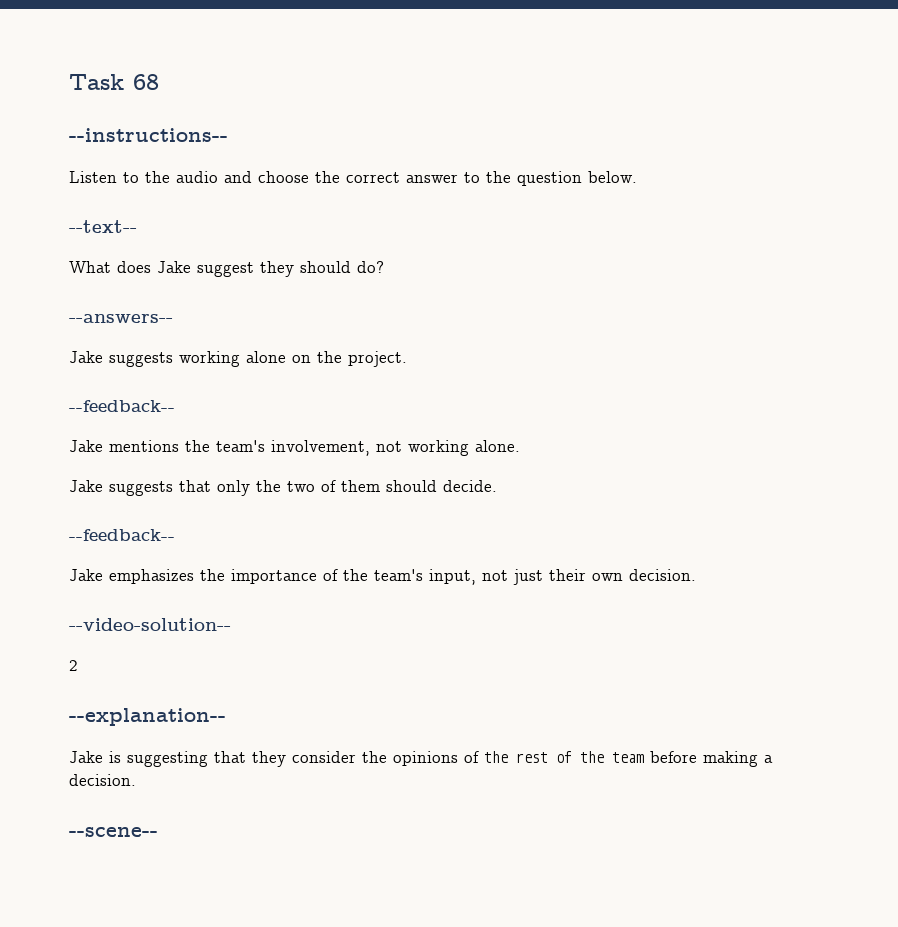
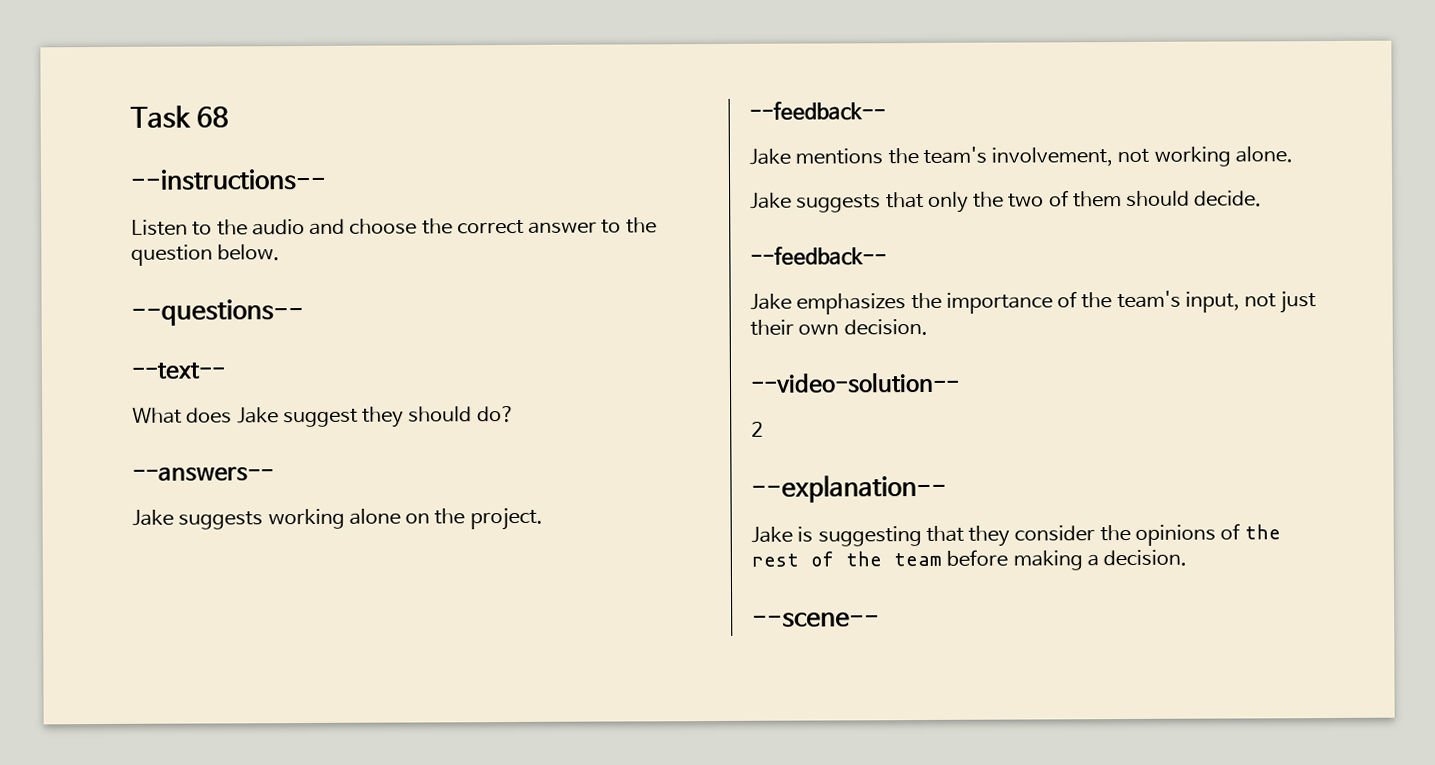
+ --questions--

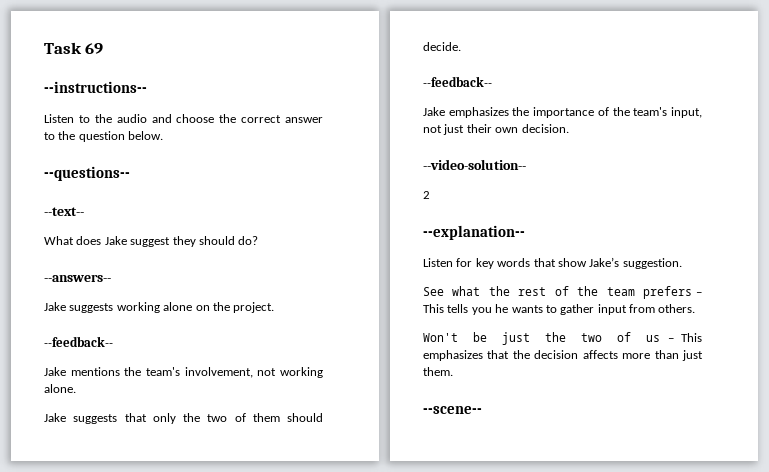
- Task 68
+ Task 69
- Jake is suggesting that they consider the opinions of the rest of the team before making a decision.
+ Listen for key words that show Jake’s suggestion.
+ See what the rest of the team prefers – This tells you he wants to gather input from others.
+ Won't be just the two of us – This emphasizes that the decision affects more than just them.

